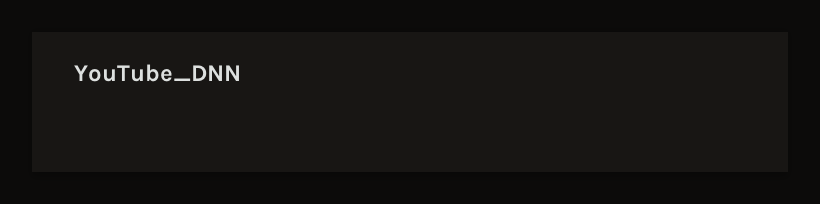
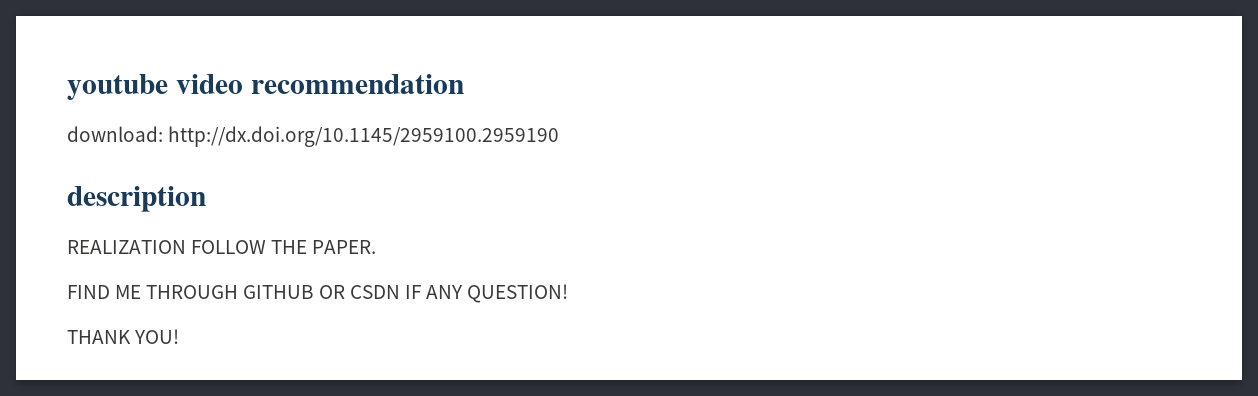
- YouTube_DNN
+ youtube video recommendation
+ download: http://dx.doi.org/10.1145/2959100.2959190
+ description
+ REALIZATION FOLLOW THE PAPER.
+ FIND ME THROUGH GITHUB OR CSDN IF ANY QUESTION!
+ THANK YOU!

